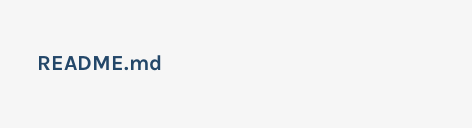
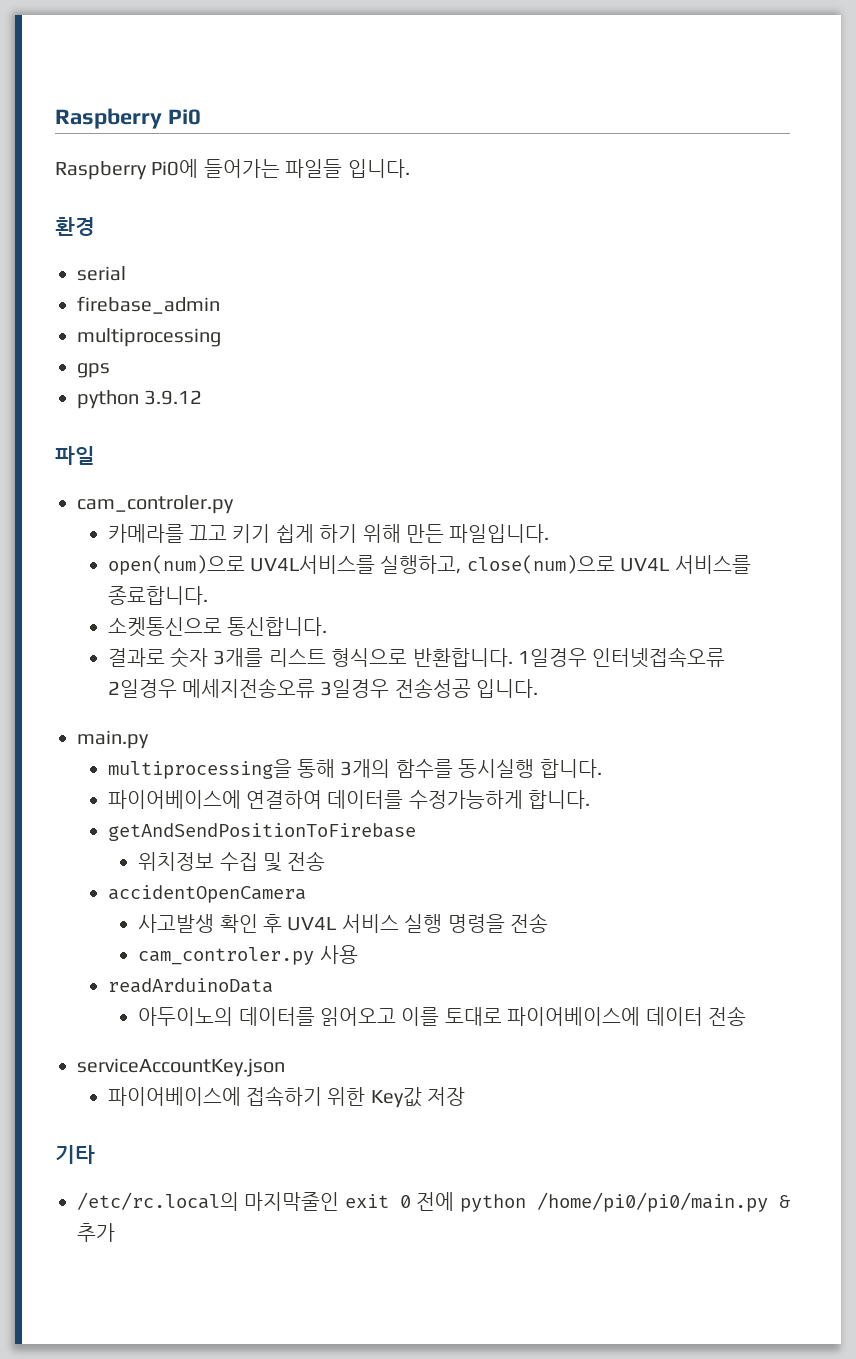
- README.md
+ Raspberry Pi0
+ Raspberry Pi0에 들어가는 파일들 입니다.
+ 환경
+ serial
+ firebase_admin
+ multiprocessing
+ gps
+ python 3.9.12
+ 파일
+ cam_controler.py
+ 카메라를 끄고 키기 쉽게 하기 위해 만든 파일입니다.
+ open(num)으로 UV4L서비스를 실행하고, close(num)으로 UV4L 서비스를 종료합니다.
+ 소켓통신으로 통신합니다.
+ 결과로 숫자 3개를 리스트 형식으로 반환합니다. 1일경우 인터넷접속오류 2일경우 메세지전송오류 3일경우 전송성공 입니다.
+ main.py
+ multiprocessing을 통해 3개의 함수를 동시실행 합니다.
+ 파이어베이스에 연결하여 데이터를 수정가능하게 합니다.
+ getAndSendPositionToFirebase
+ 위치정보 수집 및 전송
+ accidentOpenCamera
+ 사고발생 확인 후 UV4L 서비스 실행 명령을 전송
+ cam_controler.py 사용
+ readArduinoData
+ 아두이노의 데이터를 읽어오고 이를 토대로 파이어베이스에 데이터 전송
+ serviceAccountKey.json
+ 파이어베이스에 접속하기 위한 Key값 저장
+ 기타
+ /etc/rc.local의 마지막줄인 exit 0 전에 python /home/pi0/pi0/main.py & 추가

